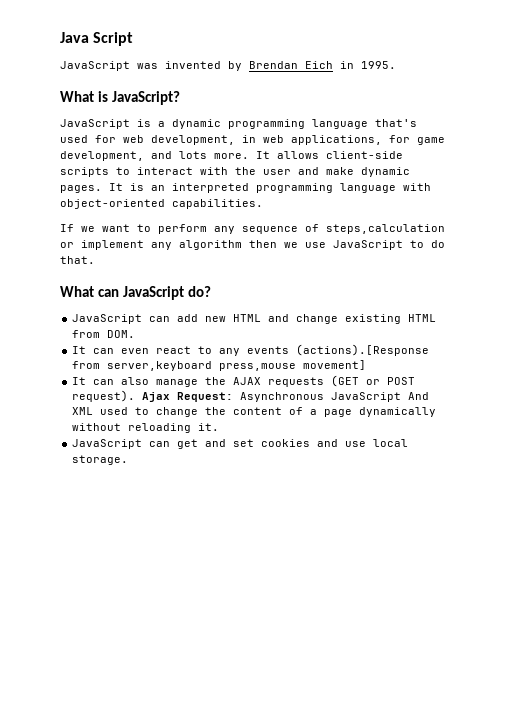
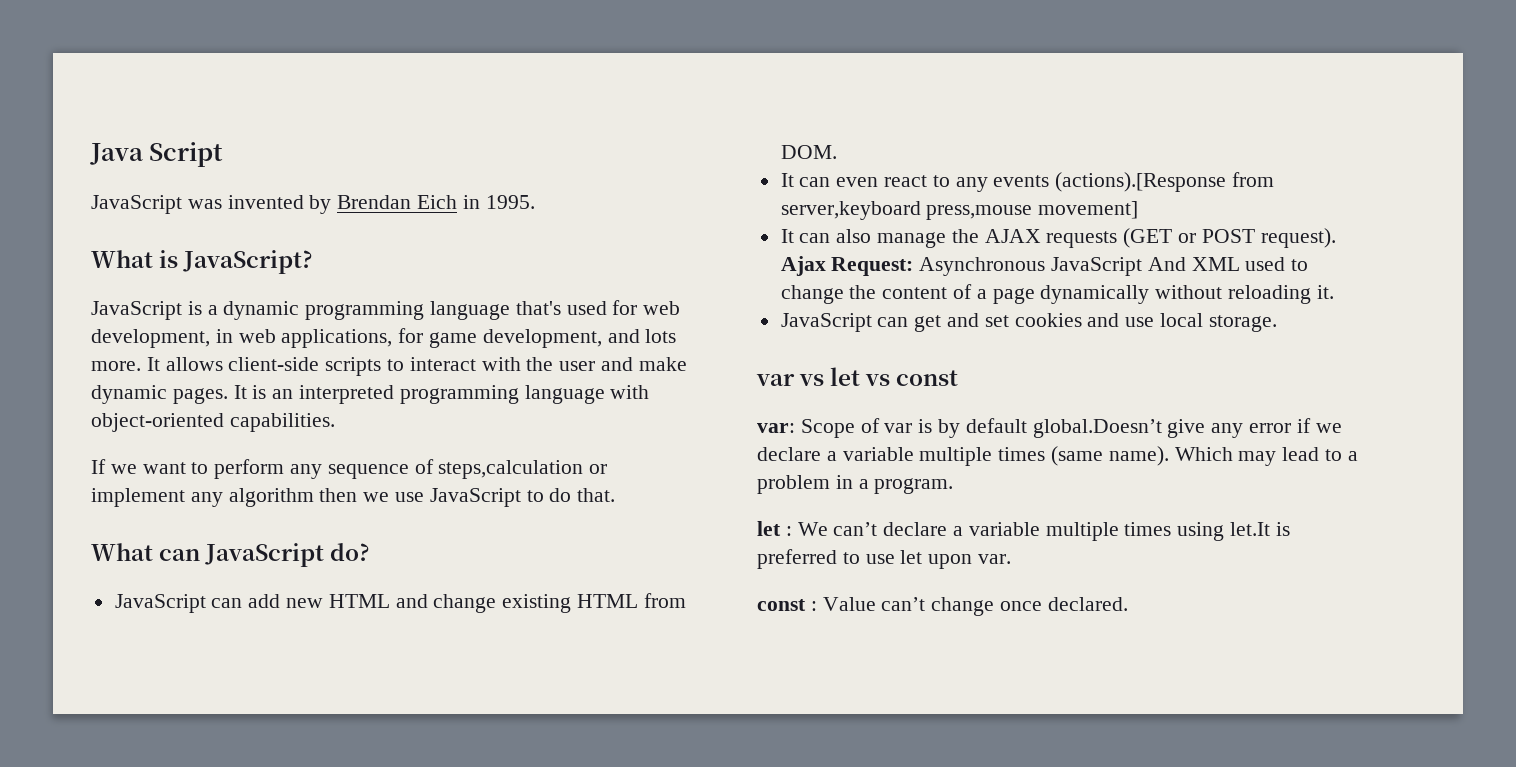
+ var vs let vs const
+ var: Scope of var is by default global.Doesn’t give any error if we declare a variable multiple times (same name). Which may lead to a problem in a program.
+ let : We can’t declare a variable multiple times using let.It is preferred to use let upon var.
+ const : Value can’t change once declared.

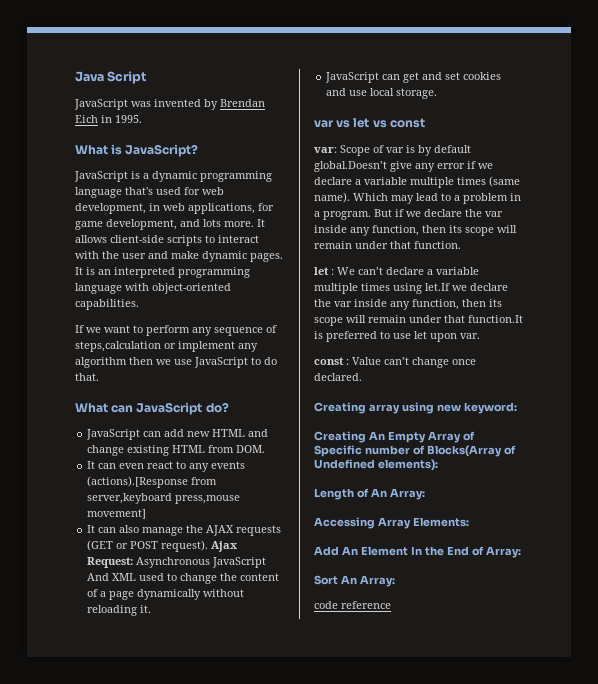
+ But if we declare the var inside any function, then its scope will remain under that function.
- let : We can’t declare a variable multiple times using let.It is preferred to use let upon var.
+ let : We can’t declare a variable multiple times using let.If we declare the var inside any function, then its scope will remain under that function.It is preferred to use let upon var.
+ Creating array using new keyword:
+ Creating An Empty Array of Specific number of Blocks(Array of Undefined elements):
+ Length of An Array:
+ Accessing Array Elements:
+ Add An Element In the End of Array:
+ Sort An Array:
+ code reference

